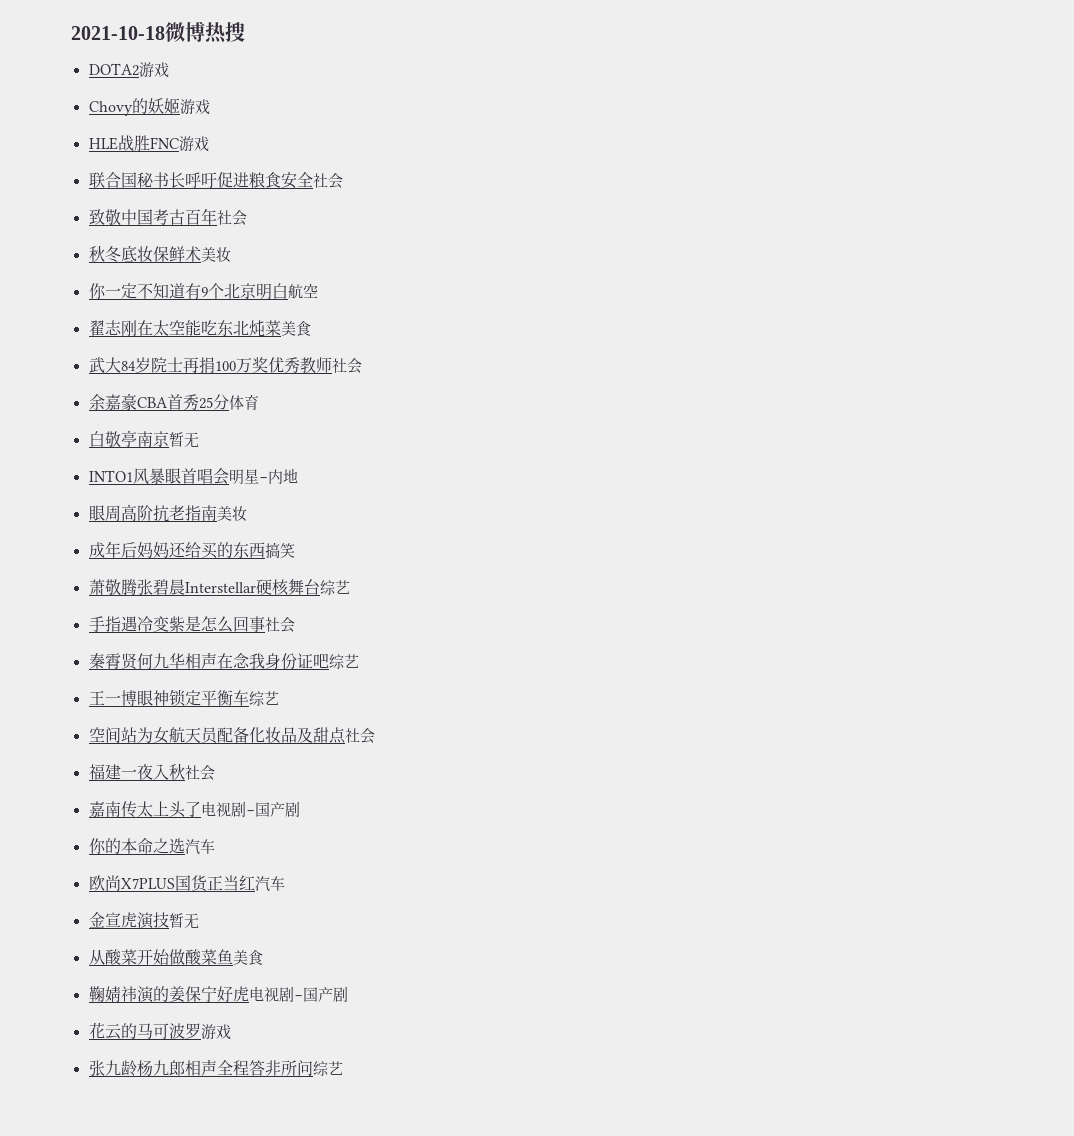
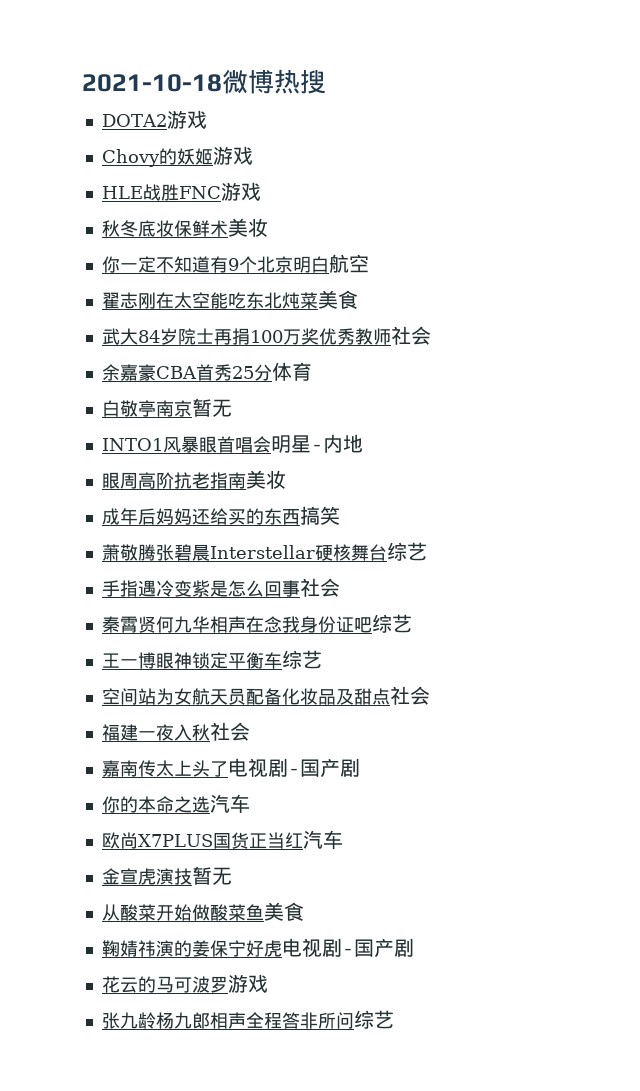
- 联合国秘书长呼吁促进粮食安全社会
- 致敬中国考古百年社会

